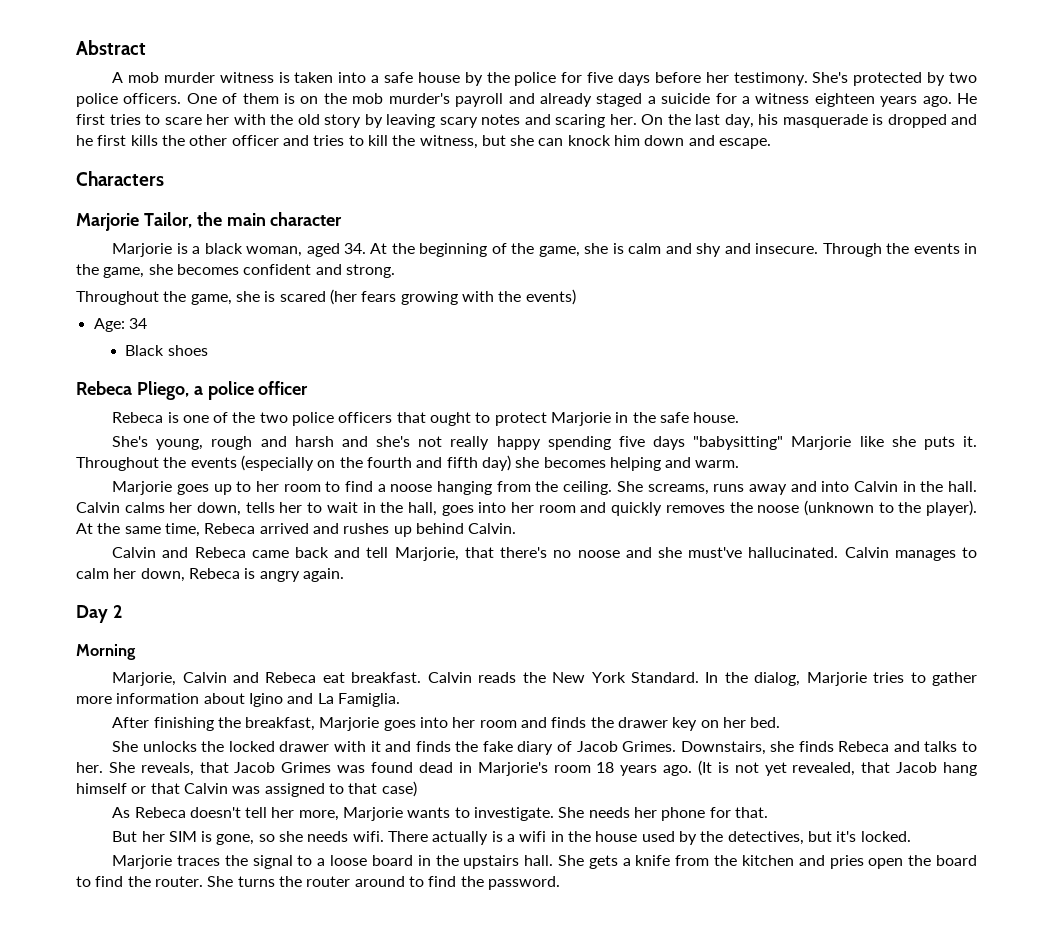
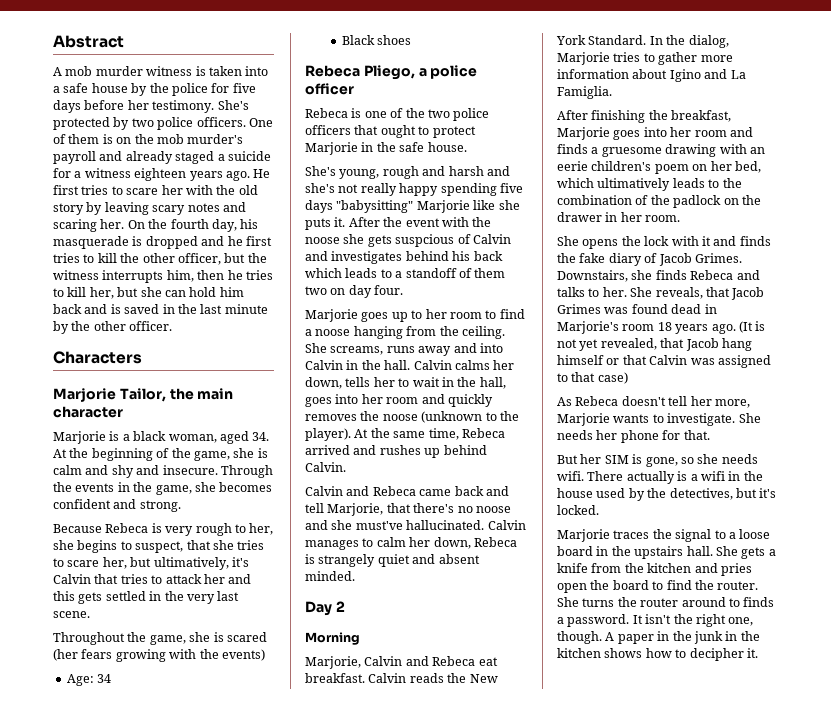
- On the last day, his masquerade is dropped and he first kills the other officer and tries to kill the witness, but she can knock him down and escape.
+ On the fourth day, his masquerade is dropped and he first tries to kill the other officer, but the witness interrupts him, then he tries to kill her, but she can hold him back and is saved in the last minute by the other officer.
+ Because Rebeca is very rough to her, she begins to suspect, that she tries to scare her, but ultimatively, it's Calvin that tries to attack her and this gets settled in the very last scene.
- Throughout the events (especially on the fourth and fifth day) she becomes helping and warm.
+ After the event with the noose she gets suspcious of Calvin and investigates behind his back which leads to a standoff of them two on day four.
- Calvin manages to calm her down, Rebeca is angry again.
+ Calvin manages to calm her down, Rebeca is strangely quiet and absent minded.
- After finishing the breakfast, Marjorie goes into her room and finds the drawer key on her bed.
- She unlocks the locked drawer with it and finds the fake diary of Jacob Grimes.
+ After finishing the breakfast, Marjorie goes into her room and finds a gruesome drawing with an eerie children's poem on her bed, which ultimatively leads to the combination of the padlock on the drawer in her room.
+ She opens the lock with it and finds the fake diary of Jacob Grimes.
- She turns the router around to find the password.
+ She turns the router around to finds a password. It isn't the right one, though. A paper in the junk in the kitchen shows how to decipher it.

